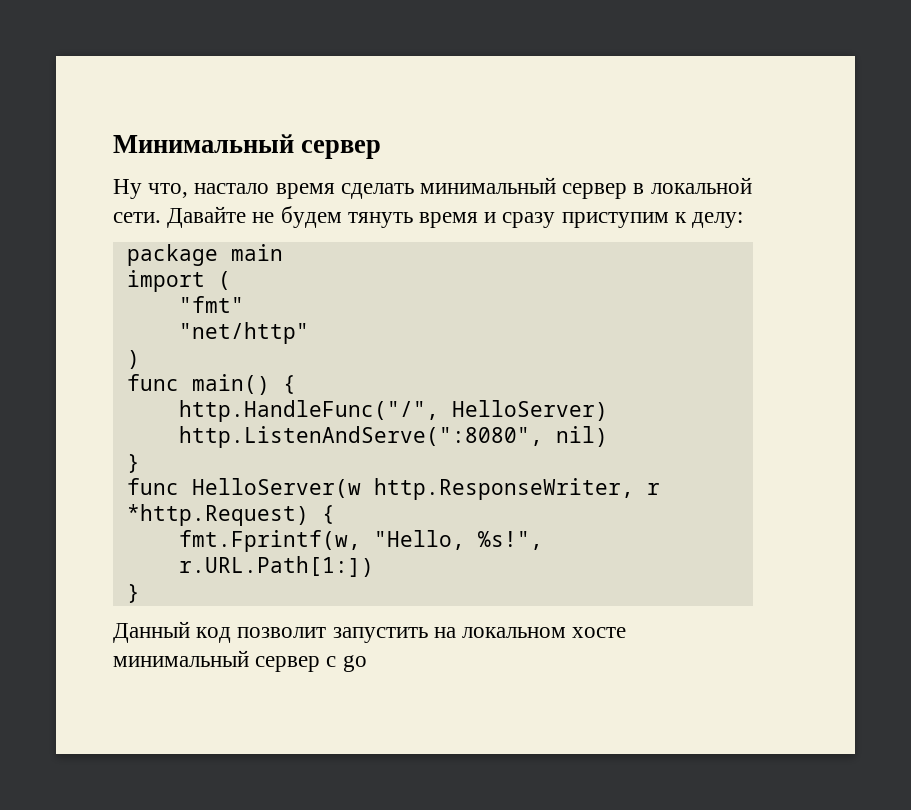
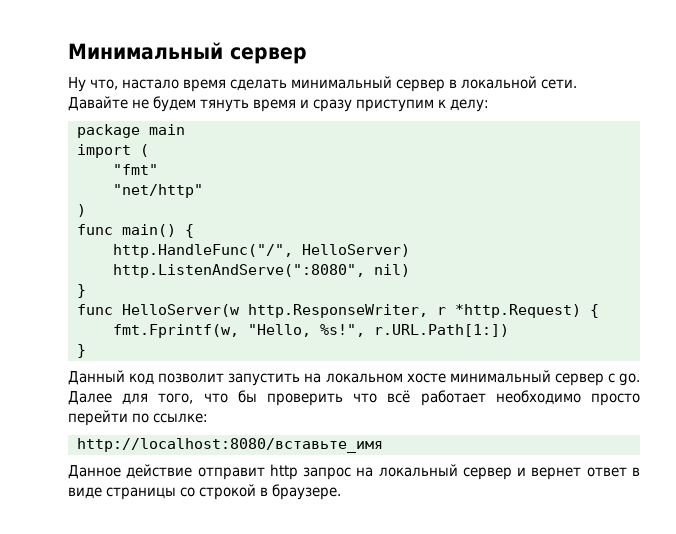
- Данный код позволит запустить на локальном хосте минимальный сервер с go
+ Данный код позволит запустить на локальном хосте минимальный сервер с go. Далее для того, что бы проверить что всё работает необходимо просто перейти по ссылке:
+ http://localhost:8080/вставьте_имя
+ Данное действие отправит http запрос на локальный сервер и вернет ответ в виде страницы со строкой в браузере.

